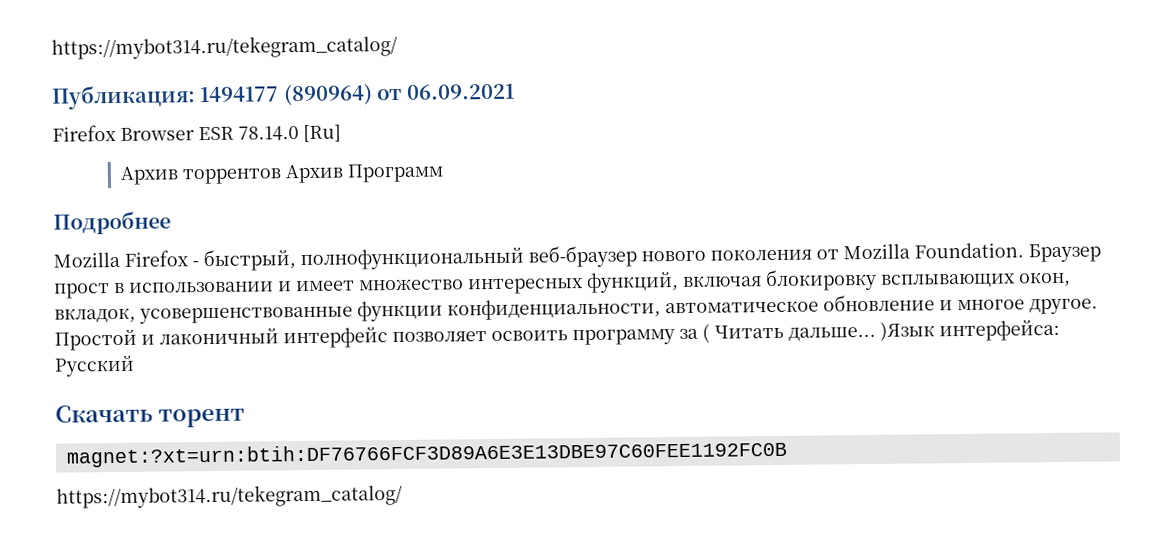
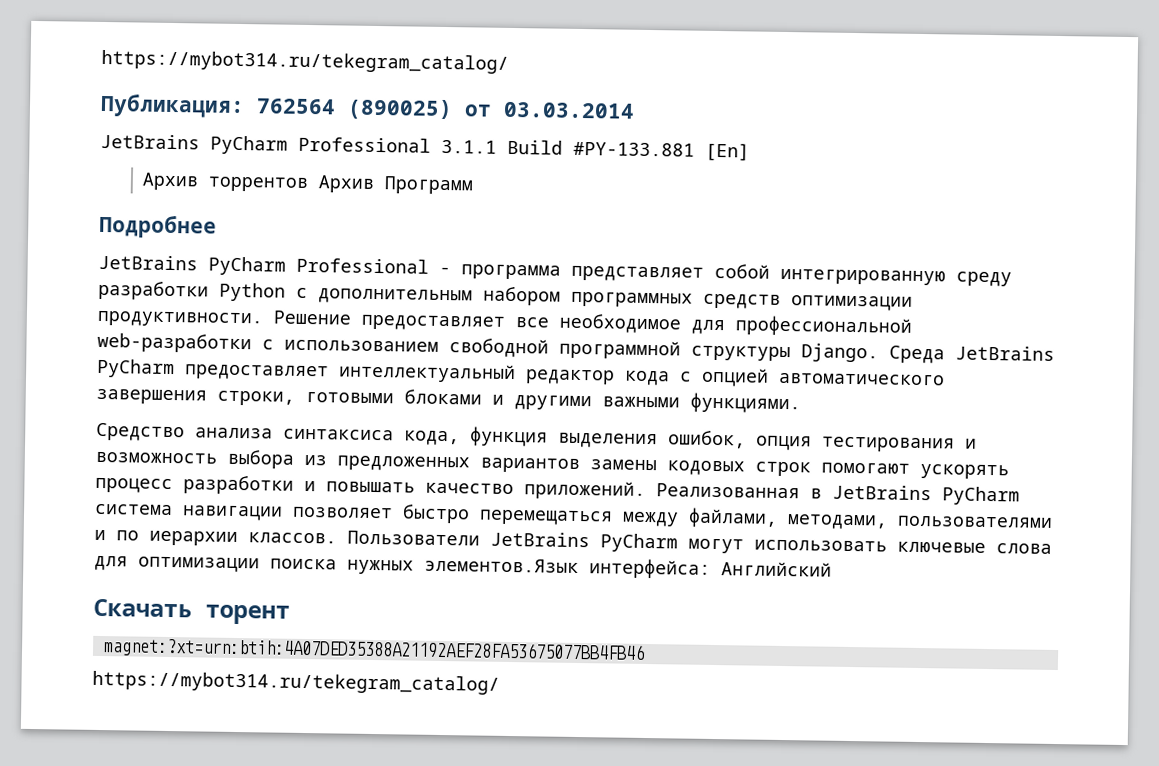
- Публикация: 1494177 (890964) от 06.09.2021
- Firefox Browser ESR 78.14.0 [Ru]
+ Публикация: 762564 (890025) от 03.03.2014
+ JetBrains PyCharm Professional 3.1.1 Build #PY-133.881 [En]
- Mozilla Firefox - быстрый, полнофункциональный веб-браузер нового поколения от Mozilla Foundation. Браузер прост в использовании и имеет множество интересных функций, включая блокировку всплывающих окон, вкладок, усовершенствованные функции конфиденциальности, автоматическое обновление и многое другое. Простой и лаконичный интерфейс позволяет освоить программу за ( Читать дальше... )Язык интерфейса: Русский
+ JetBrains PyCharm Professional - программа представляет собой интегрированную среду разработки Python с дополнительным набором программных средств оптимизации продуктивности. Решение предоставляет все необходимое для профессиональной web-разработки с использованием свободной программной структуры Django. Среда JetBrains PyCharm предоставляет интеллектуальный редактор кода с опцией автоматического завершения строки, готовыми блоками и другими важными функциями.
+ Средство анализа синтаксиса кода, функция выделения ошибок, опция тестирования и возможность выбора из предложенных вариантов замены кодовых строк помогают ускорять процесс разработки и повышать качество приложений. Реализованная в JetBrains PyCharm система навигации позволяет быстро перемещаться между файлами, методами, пользователями и по иерархии классов. Пользователи JetBrains PyCharm могут использовать ключевые слова для оптимизации поиска нужных элементов.Язык интерфейса: Английский
- magnet:?xt=urn:btih:DF76766FCF3D89A6E3E13DBE97C60FEE1192FC0B
+ magnet:?xt=urn:btih:4A07DED35388A21192AEF28FA53675077BB4FB46

